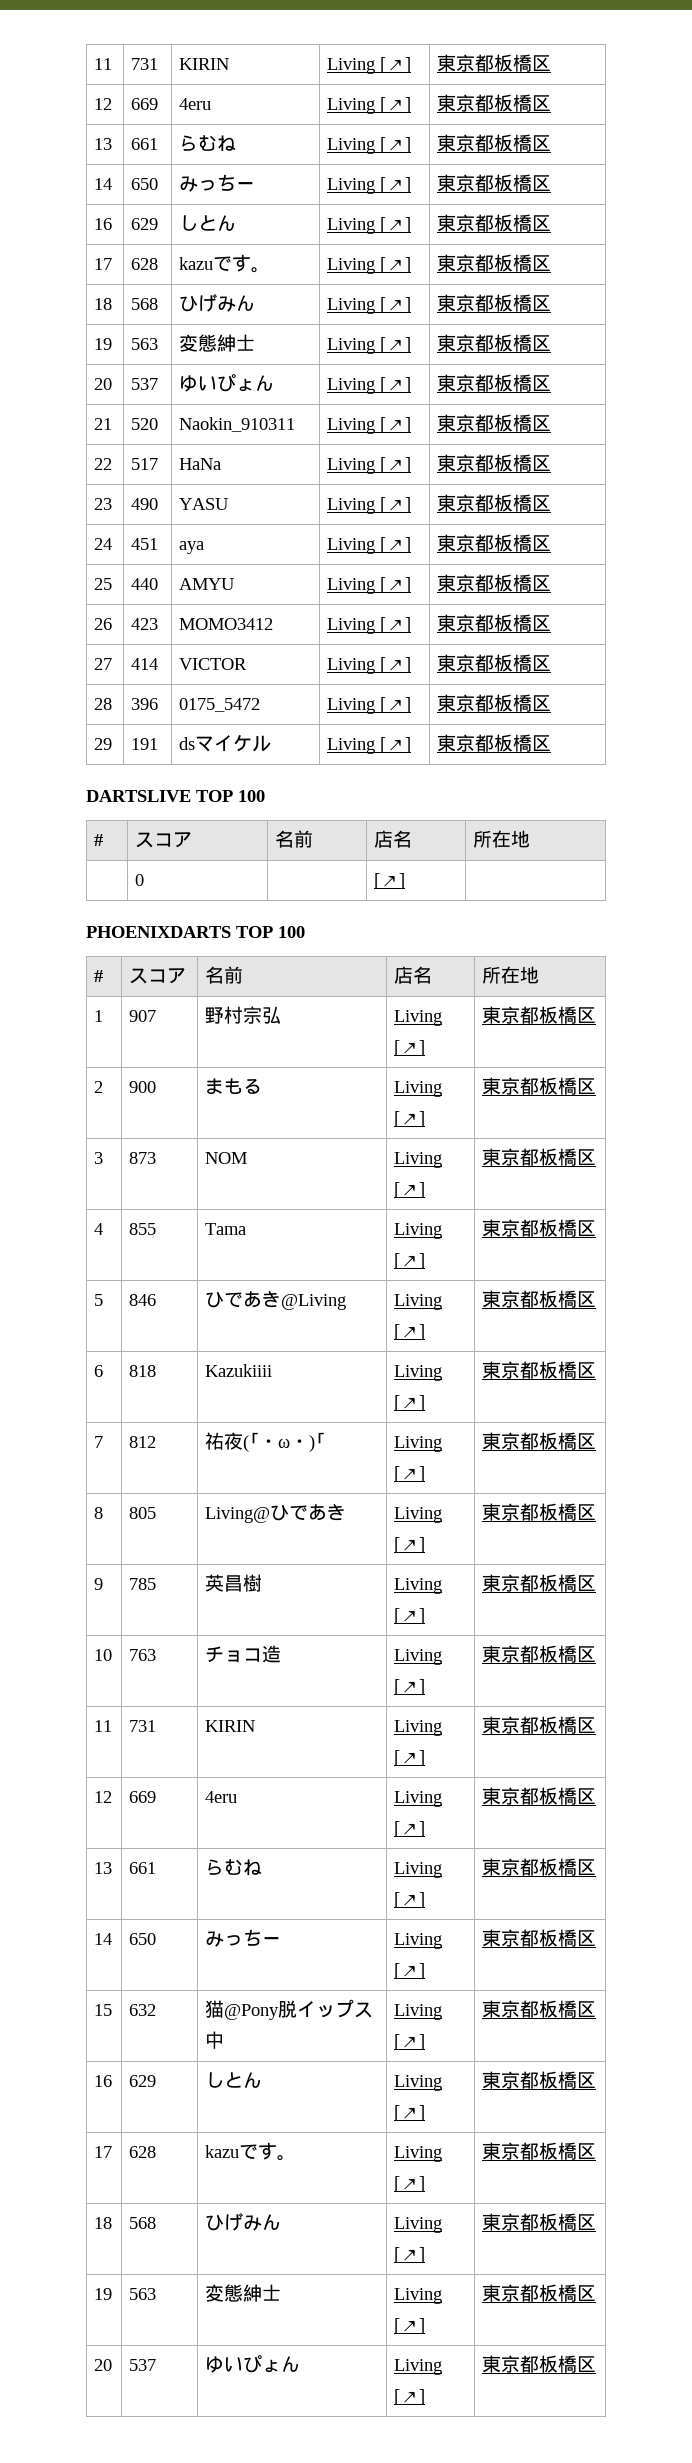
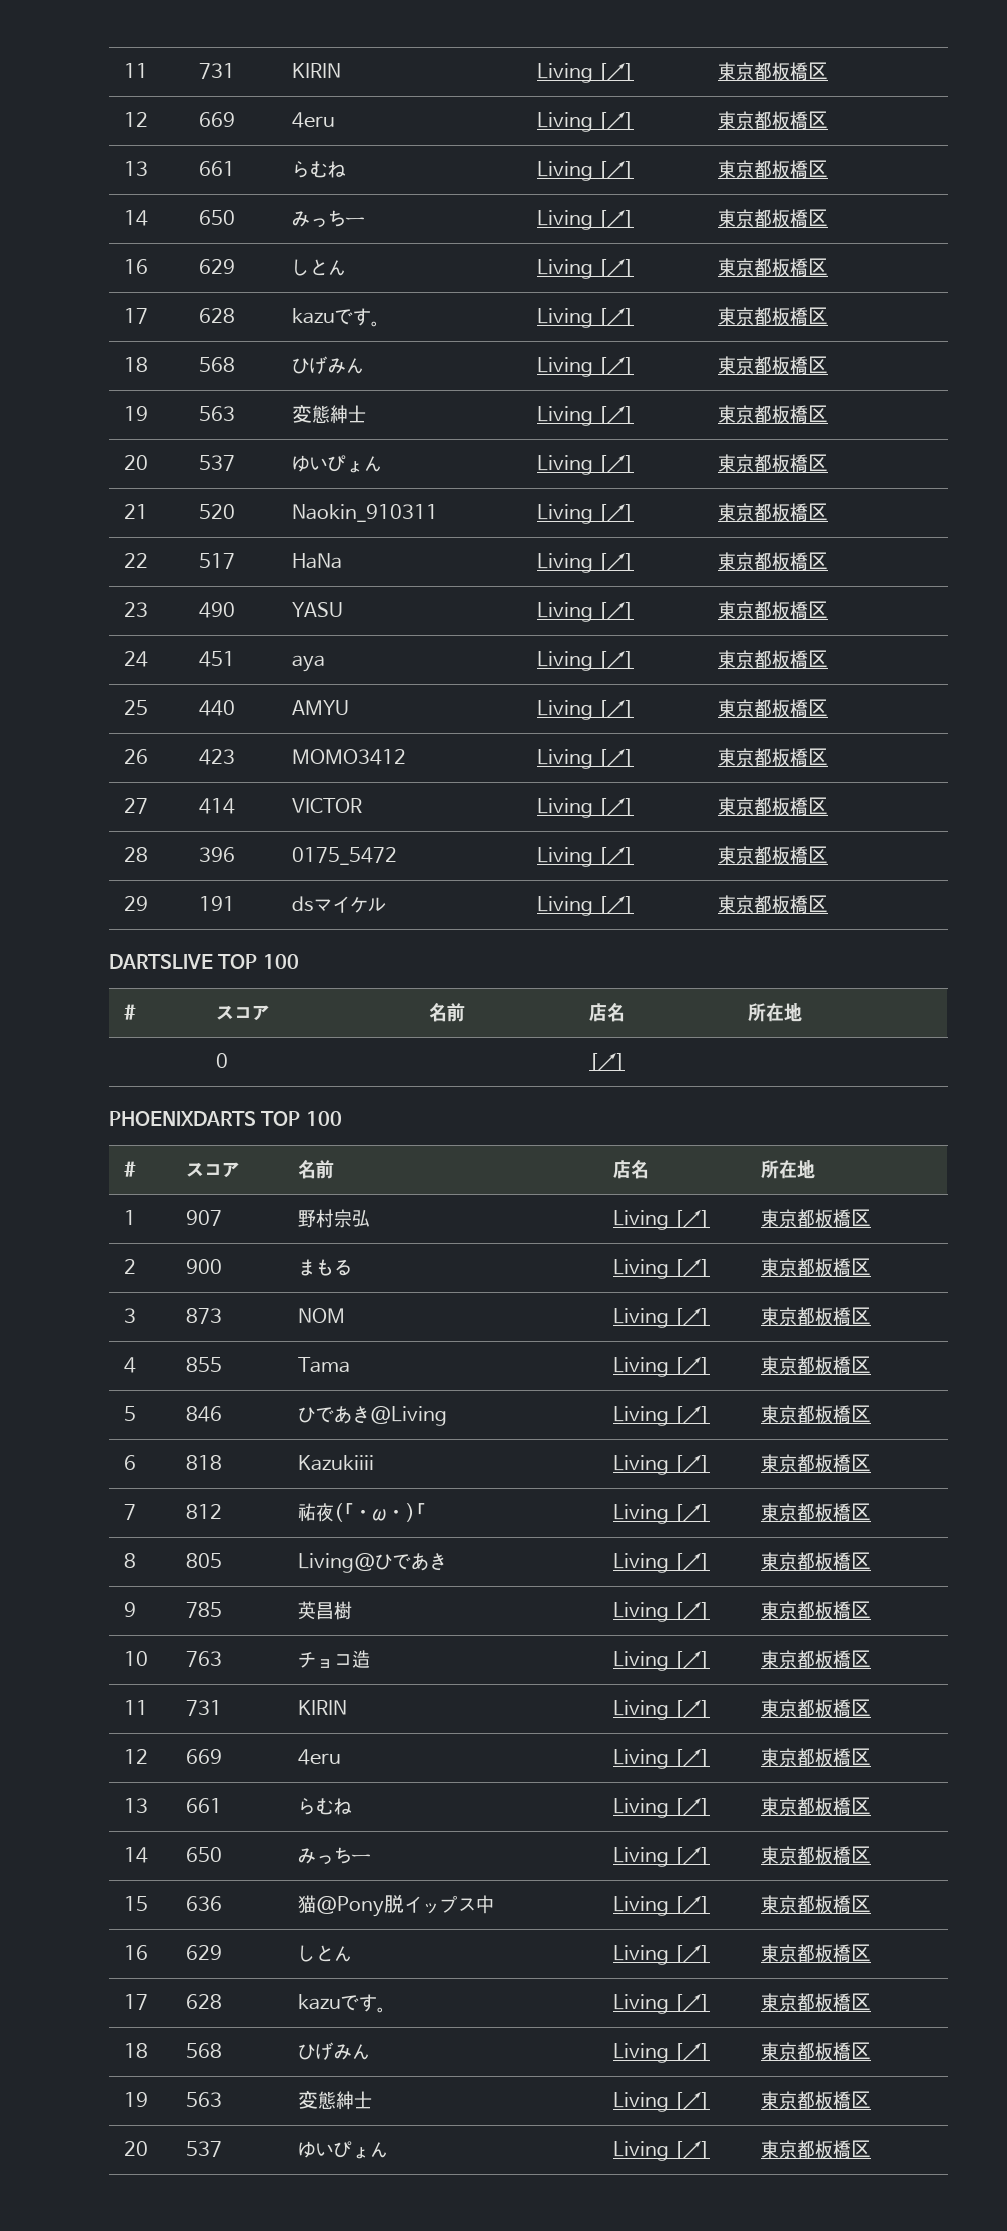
- 15 | 632 | 猫@Pony脱イップス中 | Living [↗] | 東京都板橋区
+ 15 | 636 | 猫@Pony脱イップス中 | Living [↗] | 東京都板橋区

